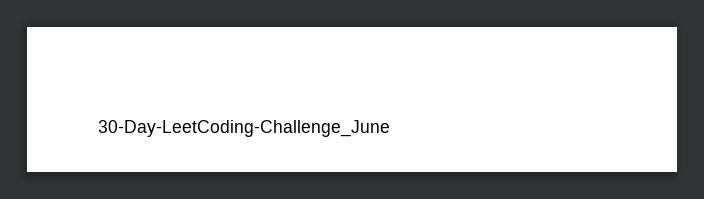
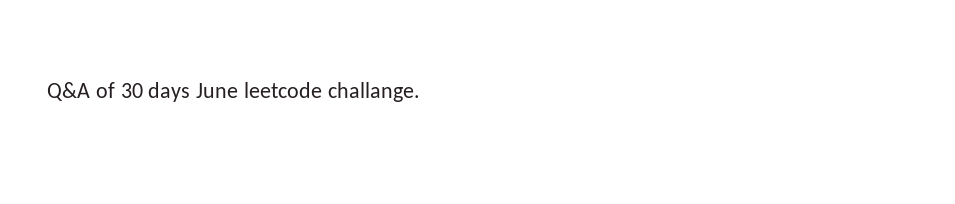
- 30-Day-LeetCoding-Challenge_June
+ Q&A of 30 days June leetcode challange.

